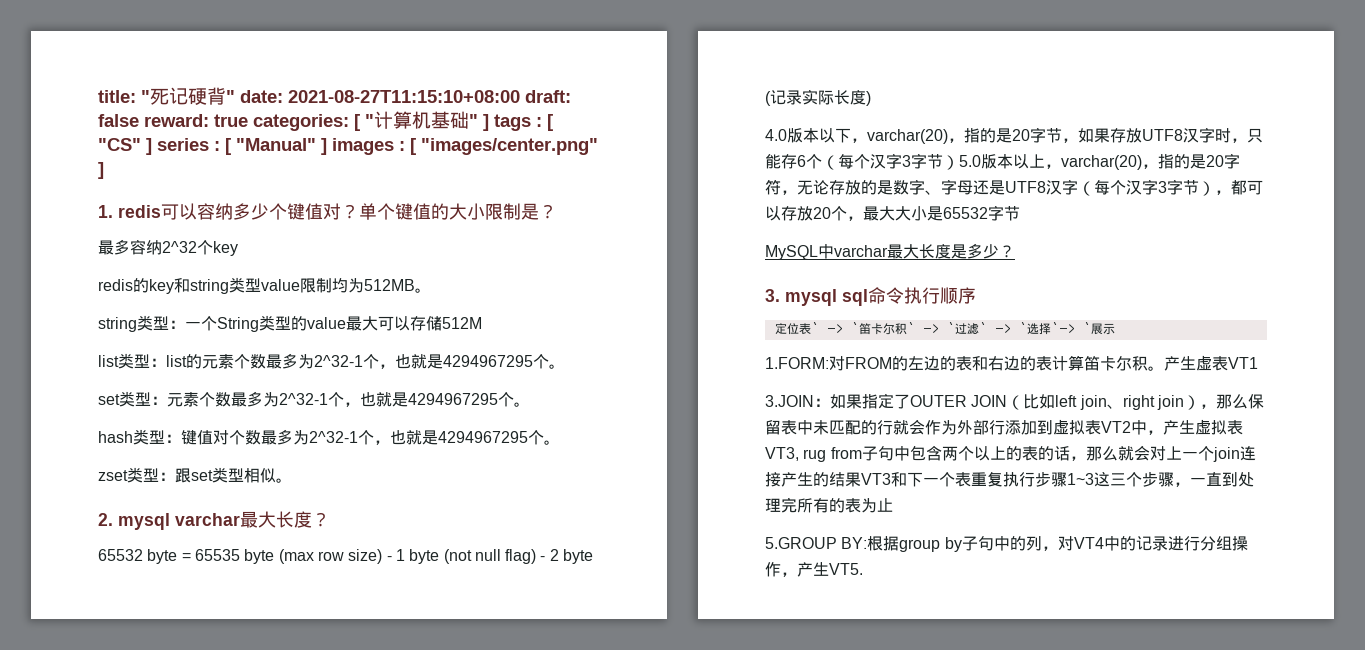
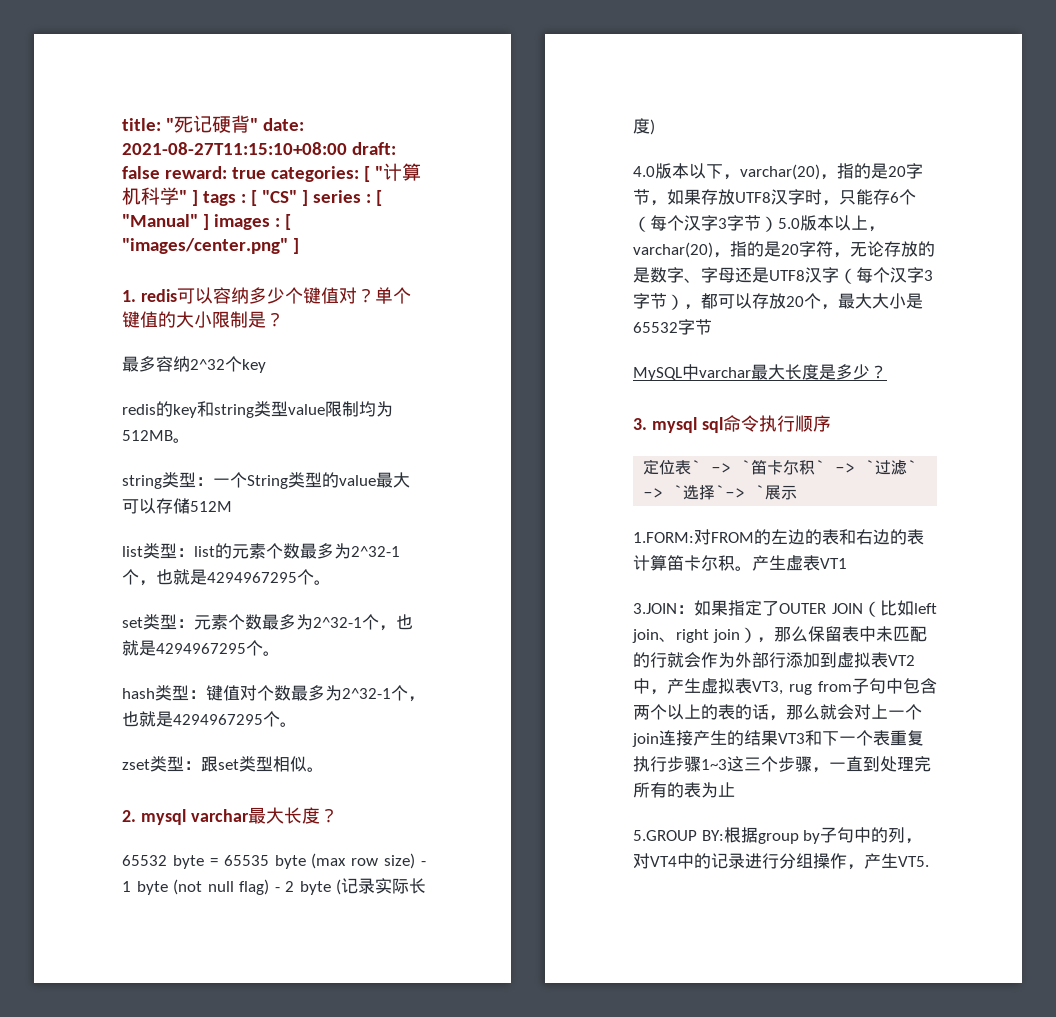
- title: "死记硬背" date: 2021-08-27T11:15:10+08:00 draft: false reward: true categories: [ "计算机基础" ] tags : [ "CS" ] series : [ "Manual" ] images : [ "images/center.png" ]
+ title: "死记硬背" date: 2021-08-27T11:15:10+08:00 draft: false reward: true categories: [ "计算机科学" ] tags : [ "CS" ] series : [ "Manual" ] images : [ "images/center.png" ]

